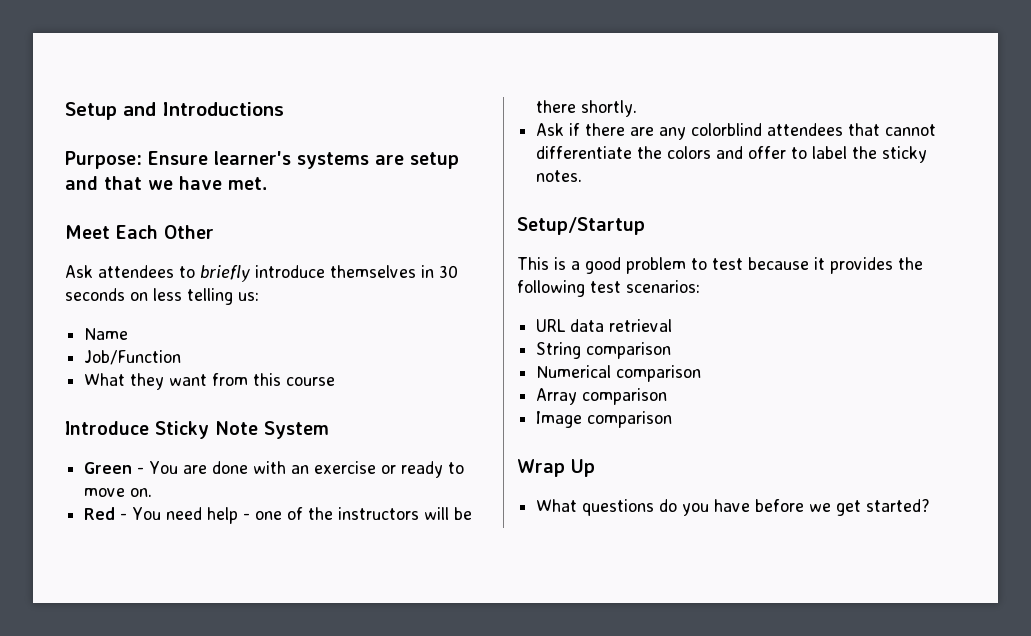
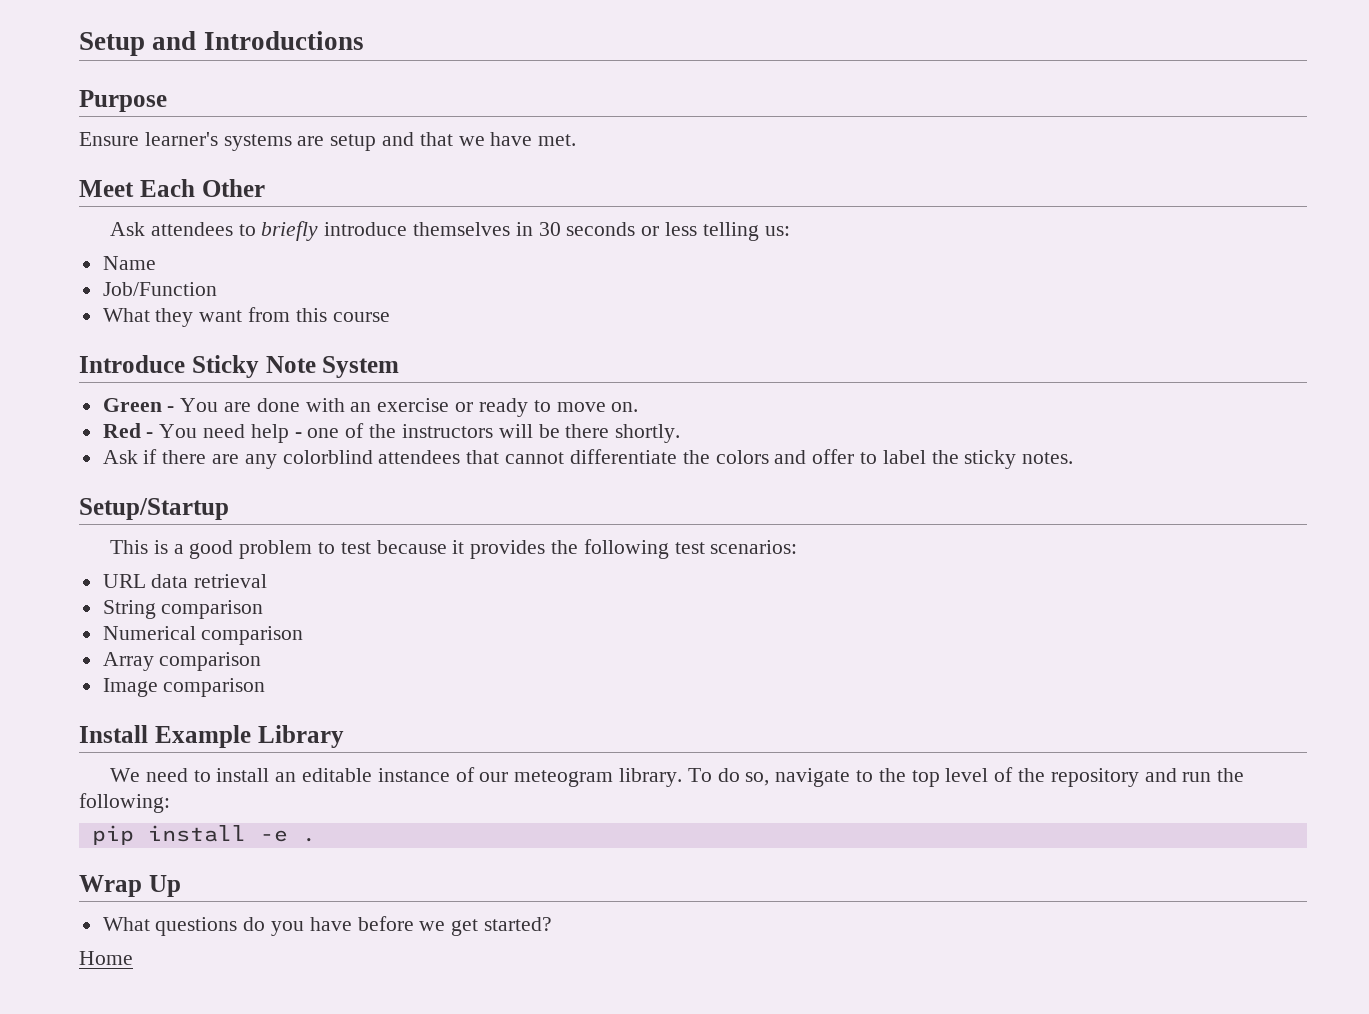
- Purpose: Ensure learner's systems are setup and that we have met.
+ Purpose
+ Ensure learner's systems are setup and that we have met.
- Ask attendees to briefly introduce themselves in 30 seconds on less telling us:
+ Ask attendees to briefly introduce themselves in 30 seconds or less telling us:
+ Install Example Library
+ We need to install an editable instance of our meteogram library. To do so, navigate to the top level of the repository and run the following:
+ pip install -e .
+ Home

